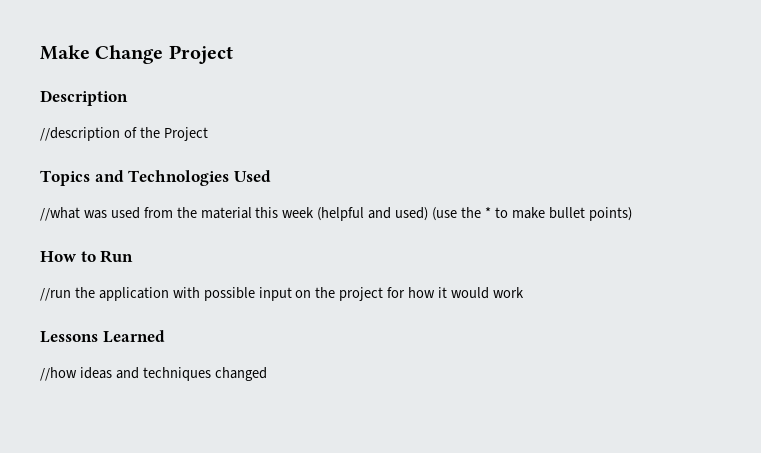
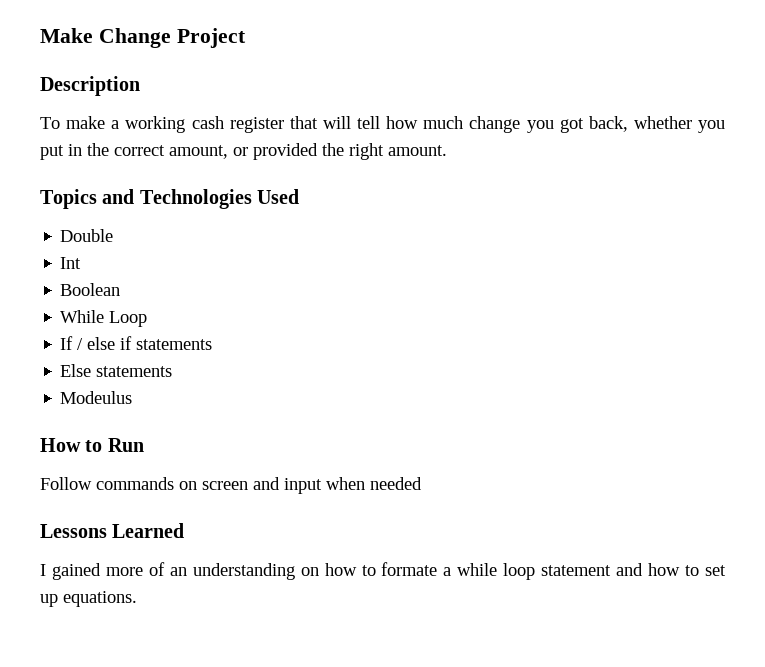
- //description of the Project
+ To make a working cash register that will tell how much change you got back, whether you put in the correct amount, or provided the right amount.
  Topics and Technologies Used
- //what was used from the material this week (helpful and used) (use the * to make bullet points)
+ Double
+ Int
+ Boolean
+ While Loop
+ If / else if statements
+ Else statements
+ Modeulus
  How to Run
- //run the application with possible input on the project for how it would work
+ Follow commands on screen and input when needed
  Lessons Learned
- //how ideas and techniques changed
+ I gained more of an understanding on how to formate a while loop statement and how to set up equations.

